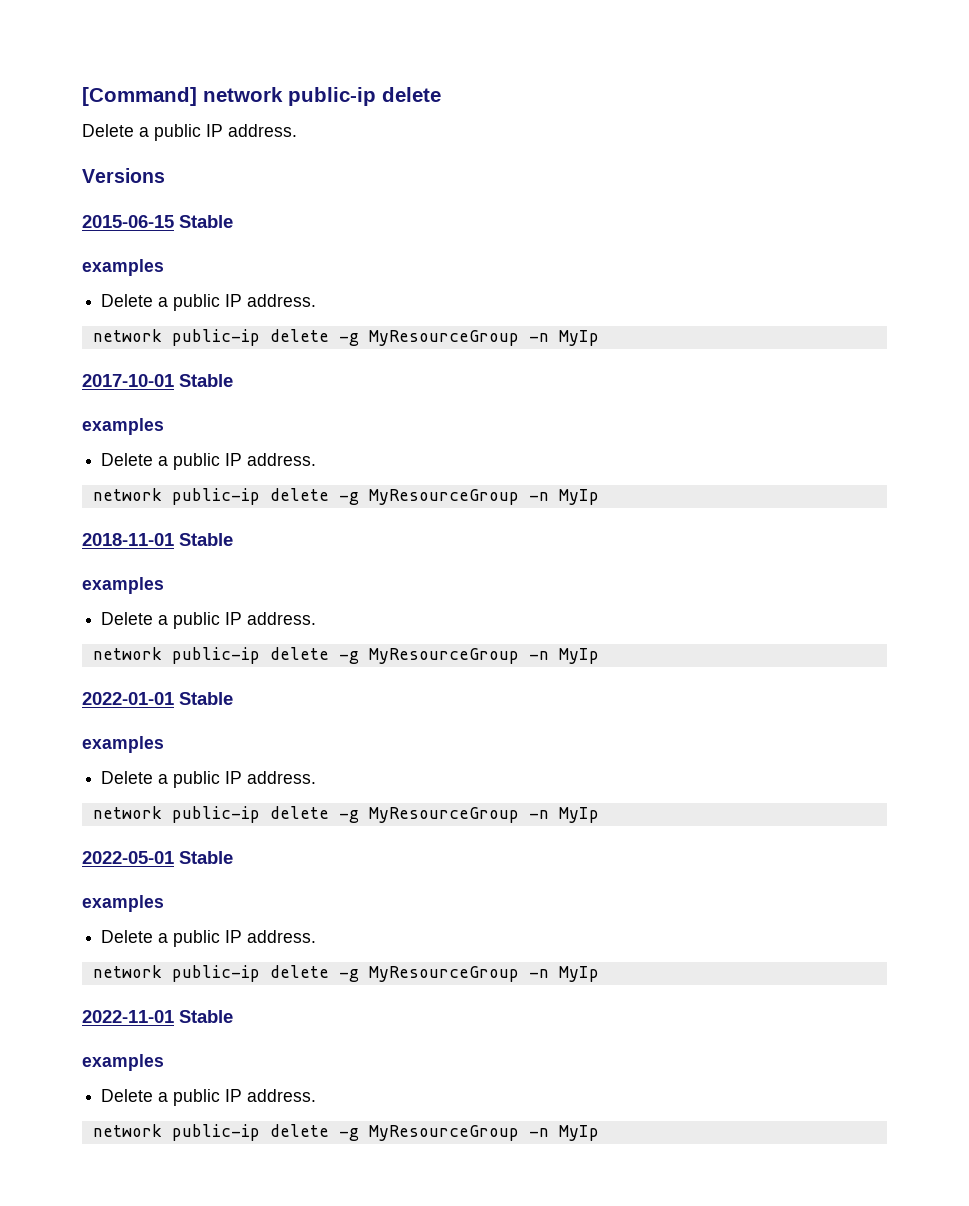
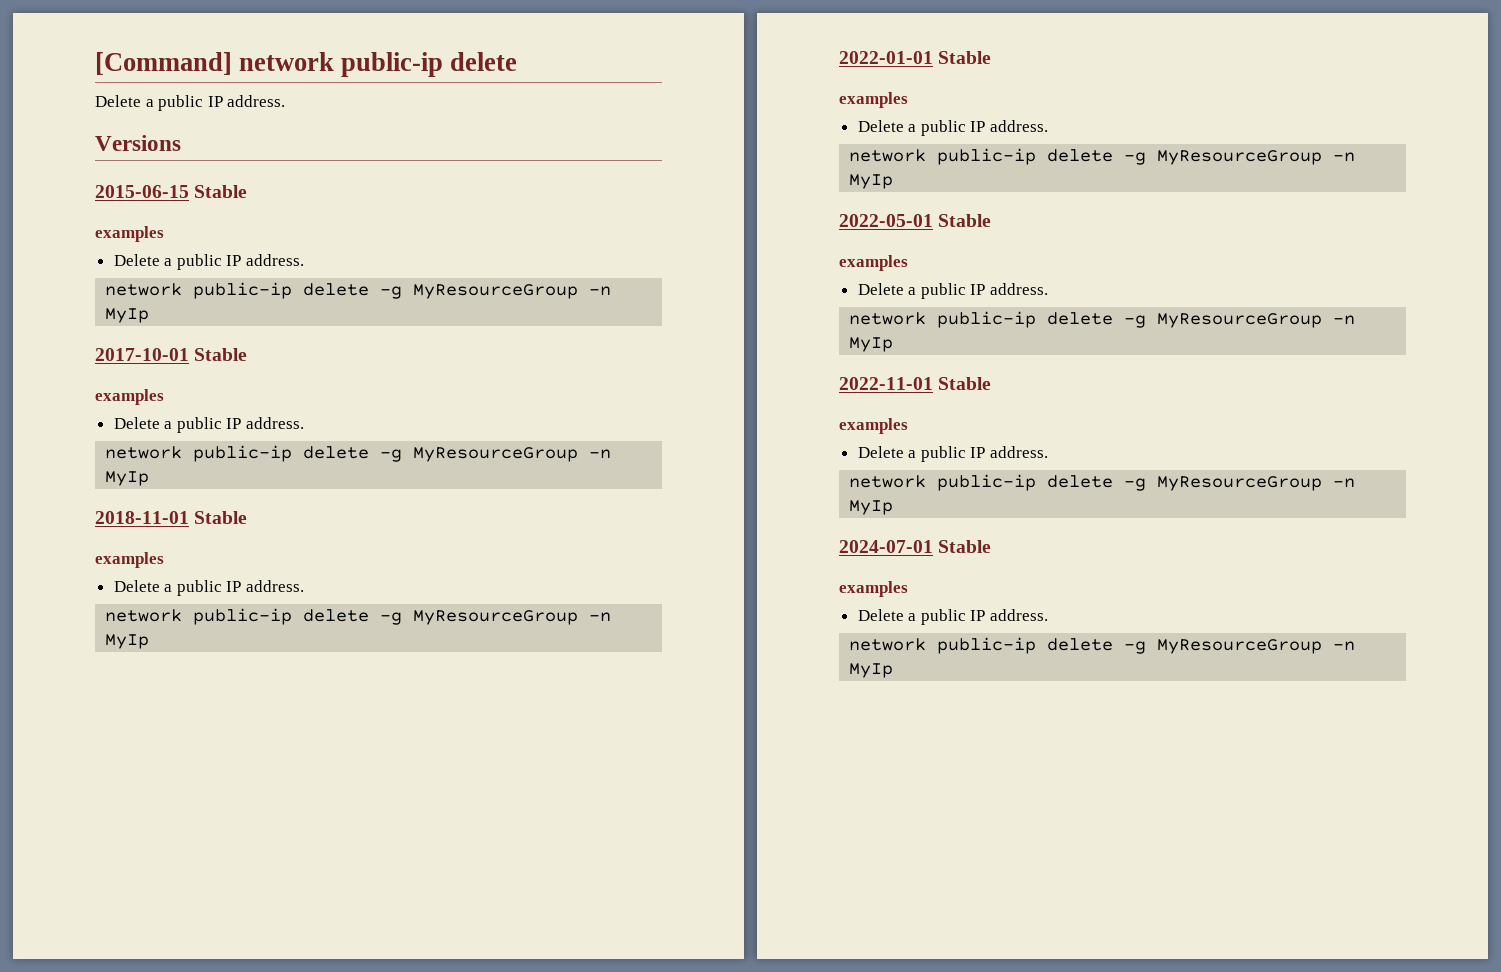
+ 2024-07-01 Stable
+ examples
+ Delete a public IP address.
+ network public-ip delete -g MyResourceGroup -n MyIp

